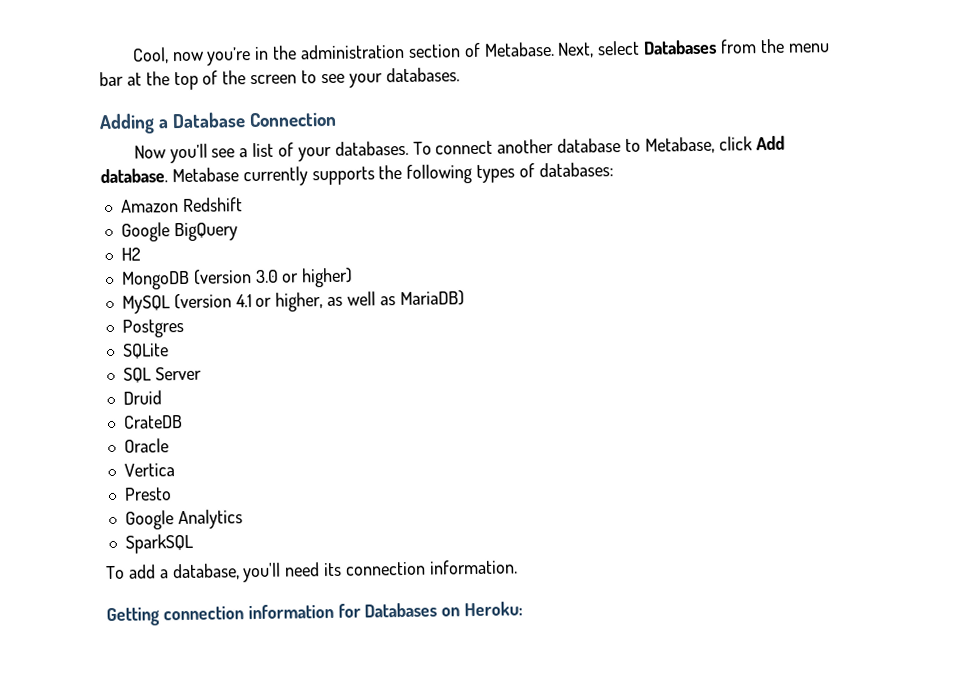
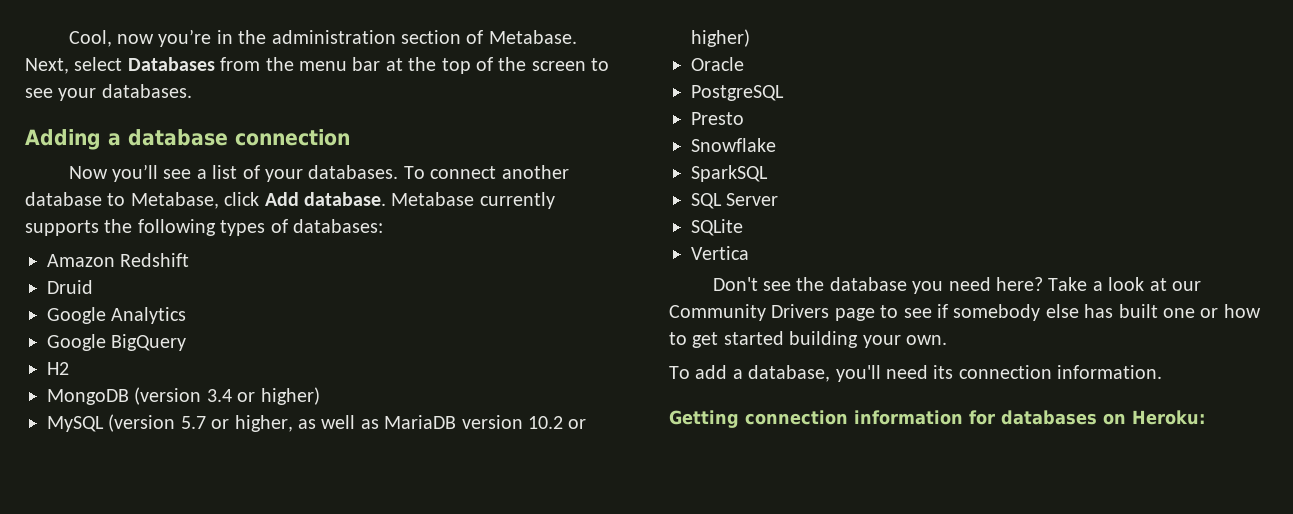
- Adding a Database Connection
+ Adding a database connection
+ Druid
+ Google Analytics
- MongoDB (version 3.0 or higher)
+ MongoDB (version 3.4 or higher)
- MySQL (version 4.1 or higher, as well as MariaDB)
- Postgres
+ MySQL (version 5.7 or higher, as well as MariaDB version 10.2 or higher)
+ Oracle
+ PostgreSQL
+ Presto
+ Snowflake
+ SparkSQL
+ SQL Server
  SQLite
- SQL Server
- Druid
- CrateDB
- Oracle
  Vertica
- Presto
- Google Analytics
- SparkSQL
+ Don't see the database you need here? Take a look at our Community Drivers page to see if somebody else has built one or how to get started building your own.
- Getting connection information for Databases on Heroku:
+ Getting connection information for databases on Heroku:

